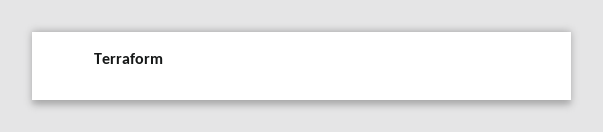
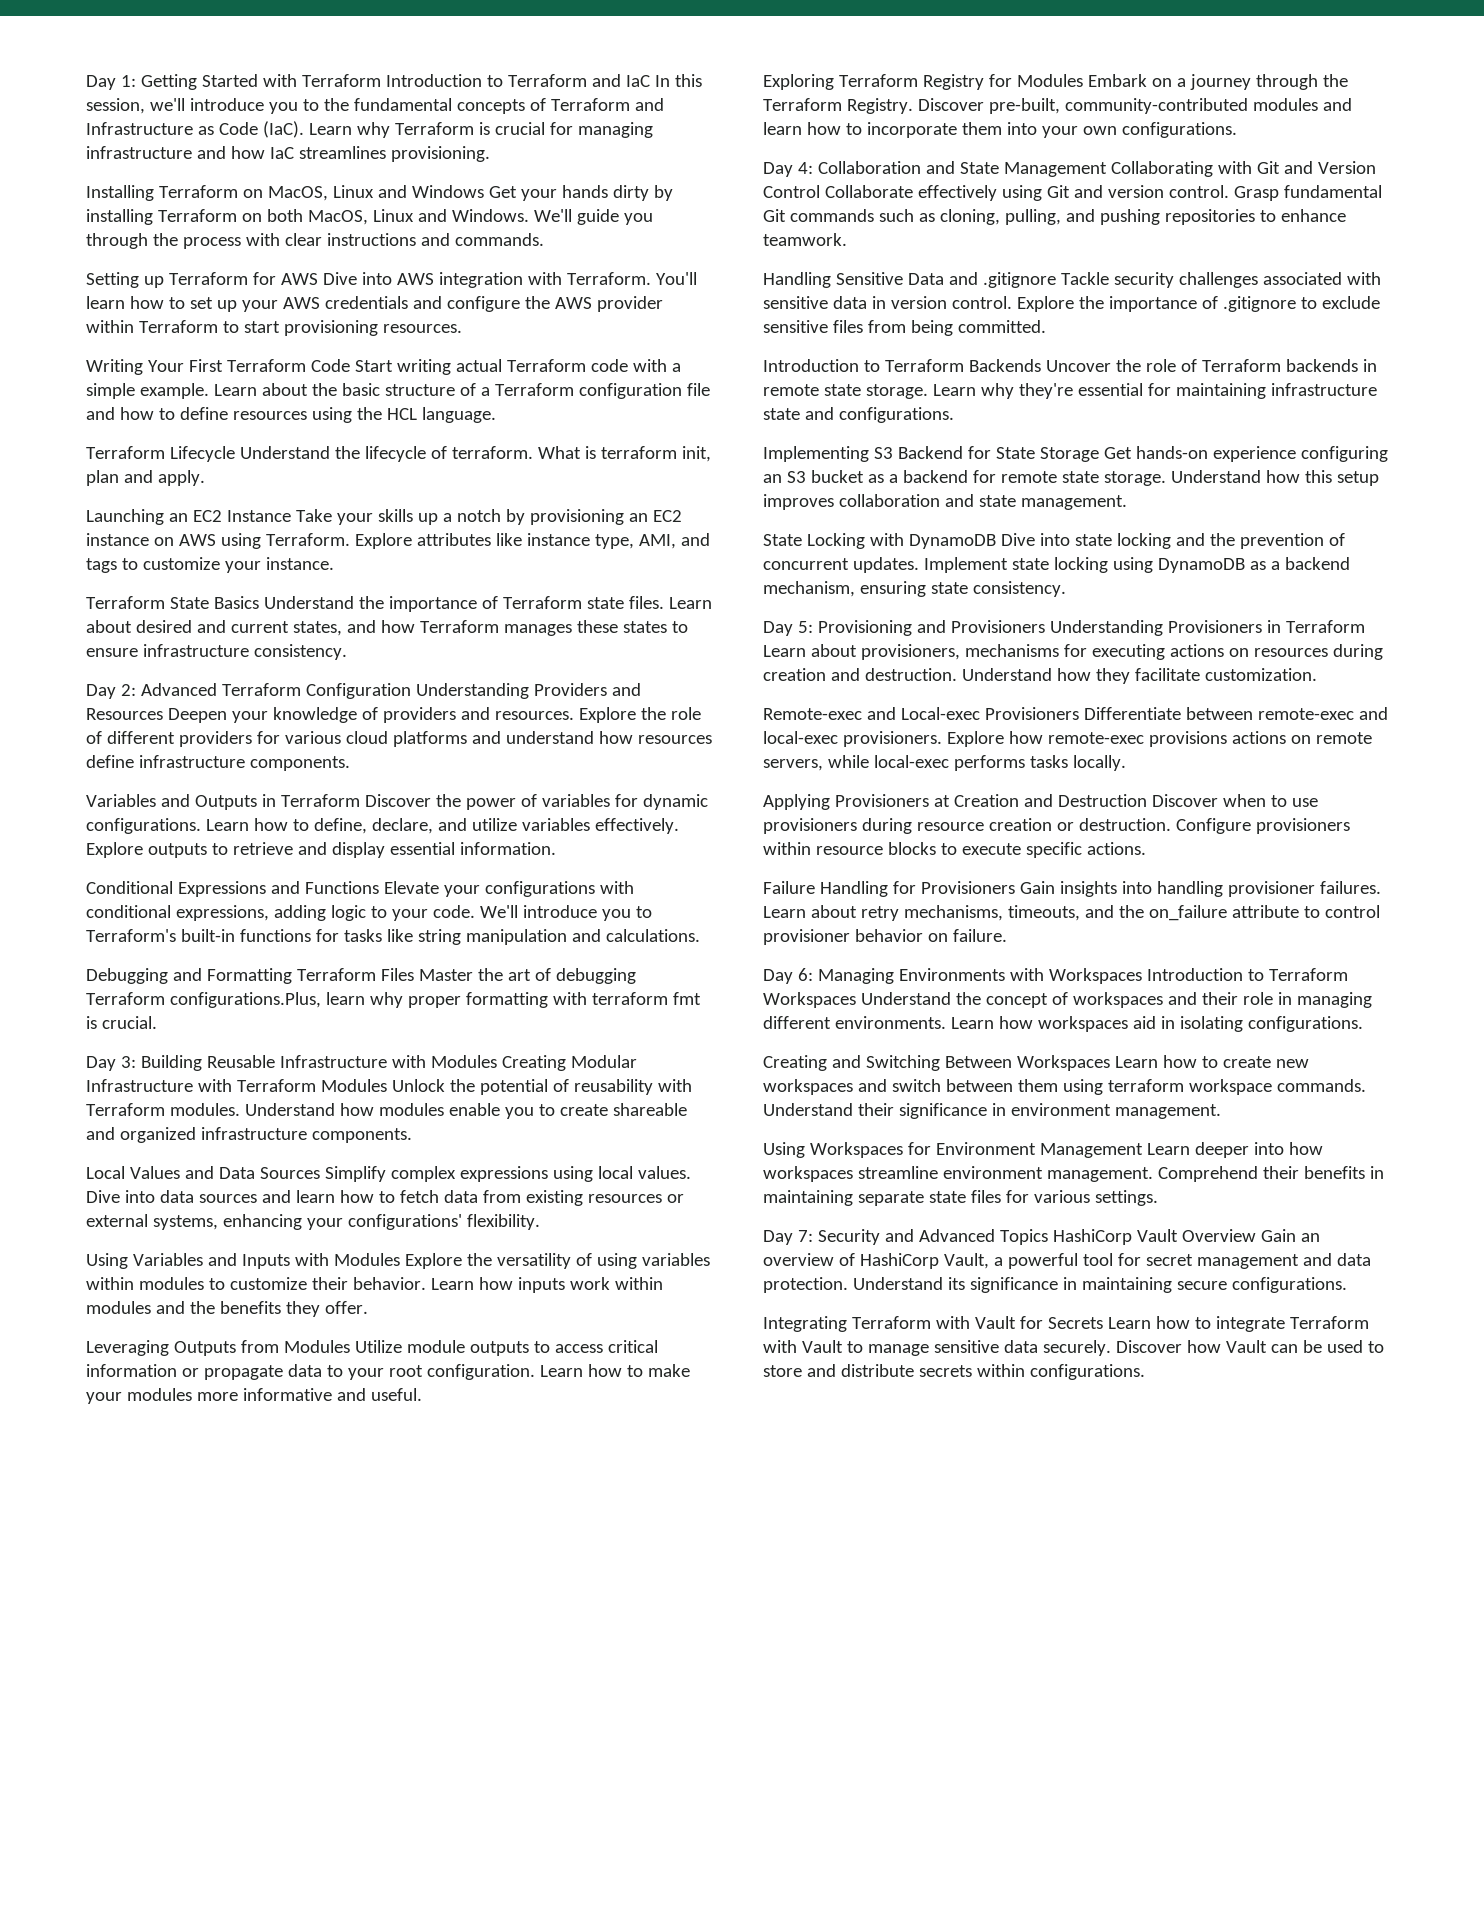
- Terraform
+ Day 1: Getting Started with Terraform Introduction to Terraform and IaC In this session, we'll introduce you to the fundamental concepts of Terraform and Infrastructure as Code (IaC). Learn why Terraform is crucial for managing infrastructure and how IaC streamlines provisioning.
+ Installing Terraform on MacOS, Linux and Windows Get your hands dirty by installing Terraform on both MacOS, Linux and Windows. We'll guide you through the process with clear instructions and commands.
+ Setting up Terraform for AWS Dive into AWS integration with Terraform. You'll learn how to set up your AWS credentials and configure the AWS provider within Terraform to start provisioning resources.
+ Writing Your First Terraform Code Start writing actual Terraform code with a simple example. Learn about the basic structure of a Terraform configuration file and how to define resources using the HCL language.
+ Terraform Lifecycle Understand the lifecycle of terraform. What is terraform init, plan and apply.
+ Launching an EC2 Instance Take your skills up a notch by provisioning an EC2 instance on AWS using Terraform. Explore attributes like instance type, AMI, and tags to customize your instance.
+ Terraform State Basics Understand the importance of Terraform state files. Learn about desired and current states, and how Terraform manages these states to ensure infrastructure consistency.
+ Day 2: Advanced Terraform Configuration Understanding Providers and Resources Deepen your knowledge of providers and resources. Explore the role of different providers for various cloud platforms and understand how resources define infrastructure components.
+ Variables and Outputs in Terraform Discover the power of variables for dynamic configurations. Learn how to define, declare, and utilize variables effectively. Explore outputs to retrieve and display essential information.
+ Conditional Expressions and Functions Elevate your configurations with conditional expressions, adding logic to your code. We'll introduce you to Terraform's built-in functions for tasks like string manipulation and calculations.
+ Debugging and Formatting Terraform Files Master the art of debugging Terraform configurations.Plus, learn why proper formatting with terraform fmt is crucial.
+ Day 3: Building Reusable Infrastructure with Modules Creating Modular Infrastructure with Terraform Modules Unlock the potential of reusability with Terraform modules. Understand how modules enable you to create shareable and organized infrastructure components.
+ Local Values and Data Sources Simplify complex expressions using local values. Dive into data sources and learn how to fetch data from existing resources or external systems, enhancing your configurations' flexibility.
+ Using Variables and Inputs with Modules Explore the versatility of using variables within modules to customize their behavior. Learn how inputs work within modules and the benefits they offer.
+ Leveraging Outputs from Modules Utilize module outputs to access critical information or propagate data to your root configuration. Learn how to make your modules more informative and useful.
+ Exploring Terraform Registry for Modules Embark on a journey through the Terraform Registry. Discover pre-built, community-contributed modules and learn how to incorporate them into your own configurations.
+ Day 4: Collaboration and State Management Collaborating with Git and Version Control Collaborate effectively using Git and version control. Grasp fundamental Git commands such as cloning, pulling, and pushing repositories to enhance teamwork.
+ Handling Sensitive Data and .gitignore Tackle security challenges associated with sensitive data in version control. Explore the importance of .gitignore to exclude sensitive files from being committed.
+ Introduction to Terraform Backends Uncover the role of Terraform backends in remote state storage. Learn why they're essential for maintaining infrastructure state and configurations.
+ Implementing S3 Backend for State Storage Get hands-on experience configuring an S3 bucket as a backend for remote state storage. Understand how this setup improves collaboration and state management.
+ State Locking with DynamoDB Dive into state locking and the prevention of concurrent updates. Implement state locking using DynamoDB as a backend mechanism, ensuring state consistency.
+ Day 5: Provisioning and Provisioners Understanding Provisioners in Terraform Learn about provisioners, mechanisms for executing actions on resources during creation and destruction. Understand how they facilitate customization.
+ Remote-exec and Local-exec Provisioners Differentiate between remote-exec and local-exec provisioners. Explore how remote-exec provisions actions on remote servers, while local-exec performs tasks locally.
+ Applying Provisioners at Creation and Destruction Discover when to use provisioners during resource creation or destruction. Configure provisioners within resource blocks to execute specific actions.
+ Failure Handling for Provisioners Gain insights into handling provisioner failures. Learn about retry mechanisms, timeouts, and the on_failure attribute to control provisioner behavior on failure.
+ Day 6: Managing Environments with Workspaces Introduction to Terraform Workspaces Understand the concept of workspaces and their role in managing different environments. Learn how workspaces aid in isolating configurations.
+ Creating and Switching Between Workspaces Learn how to create new workspaces and switch between them using terraform workspace commands. Understand their significance in environment management.
+ Using Workspaces for Environment Management Learn deeper into how workspaces streamline environment management. Comprehend their benefits in maintaining separate state files for various settings.
+ Day 7: Security and Advanced Topics HashiCorp Vault Overview Gain an overview of HashiCorp Vault, a powerful tool for secret management and data protection. Understand its significance in maintaining secure configurations.
+ Integrating Terraform with Vault for Secrets Learn how to integrate Terraform with Vault to manage sensitive data securely. Discover how Vault can be used to store and distribute secrets within configurations.

